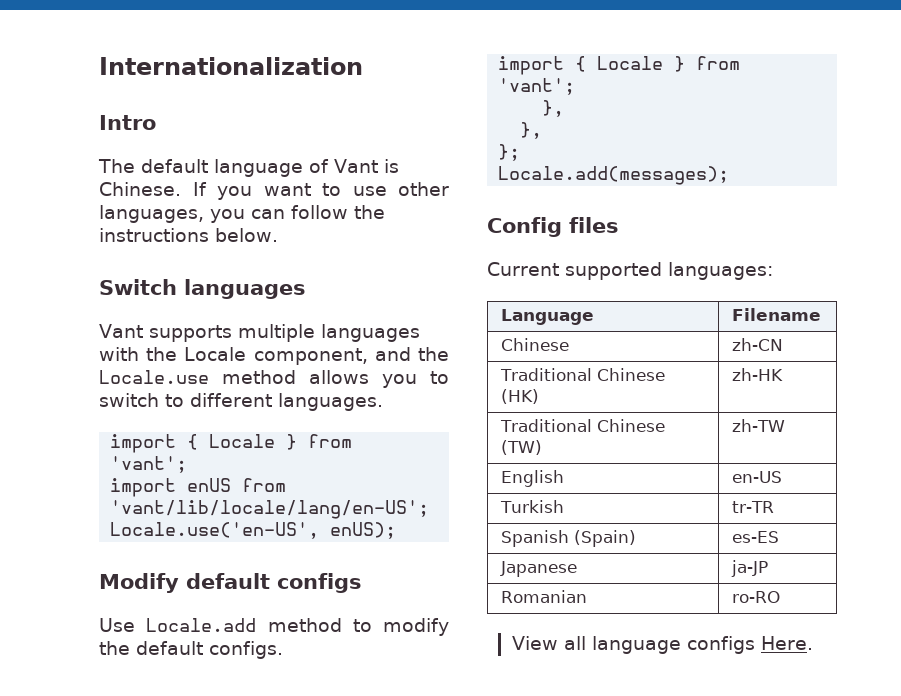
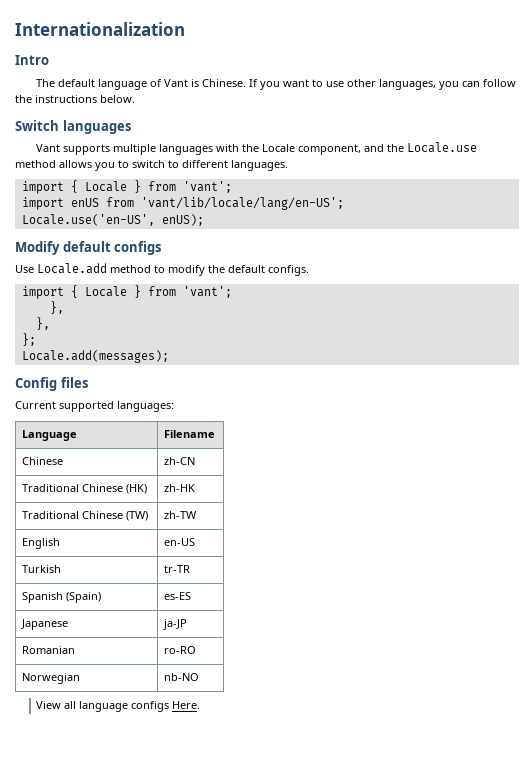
+ Norwegian | nb-NO

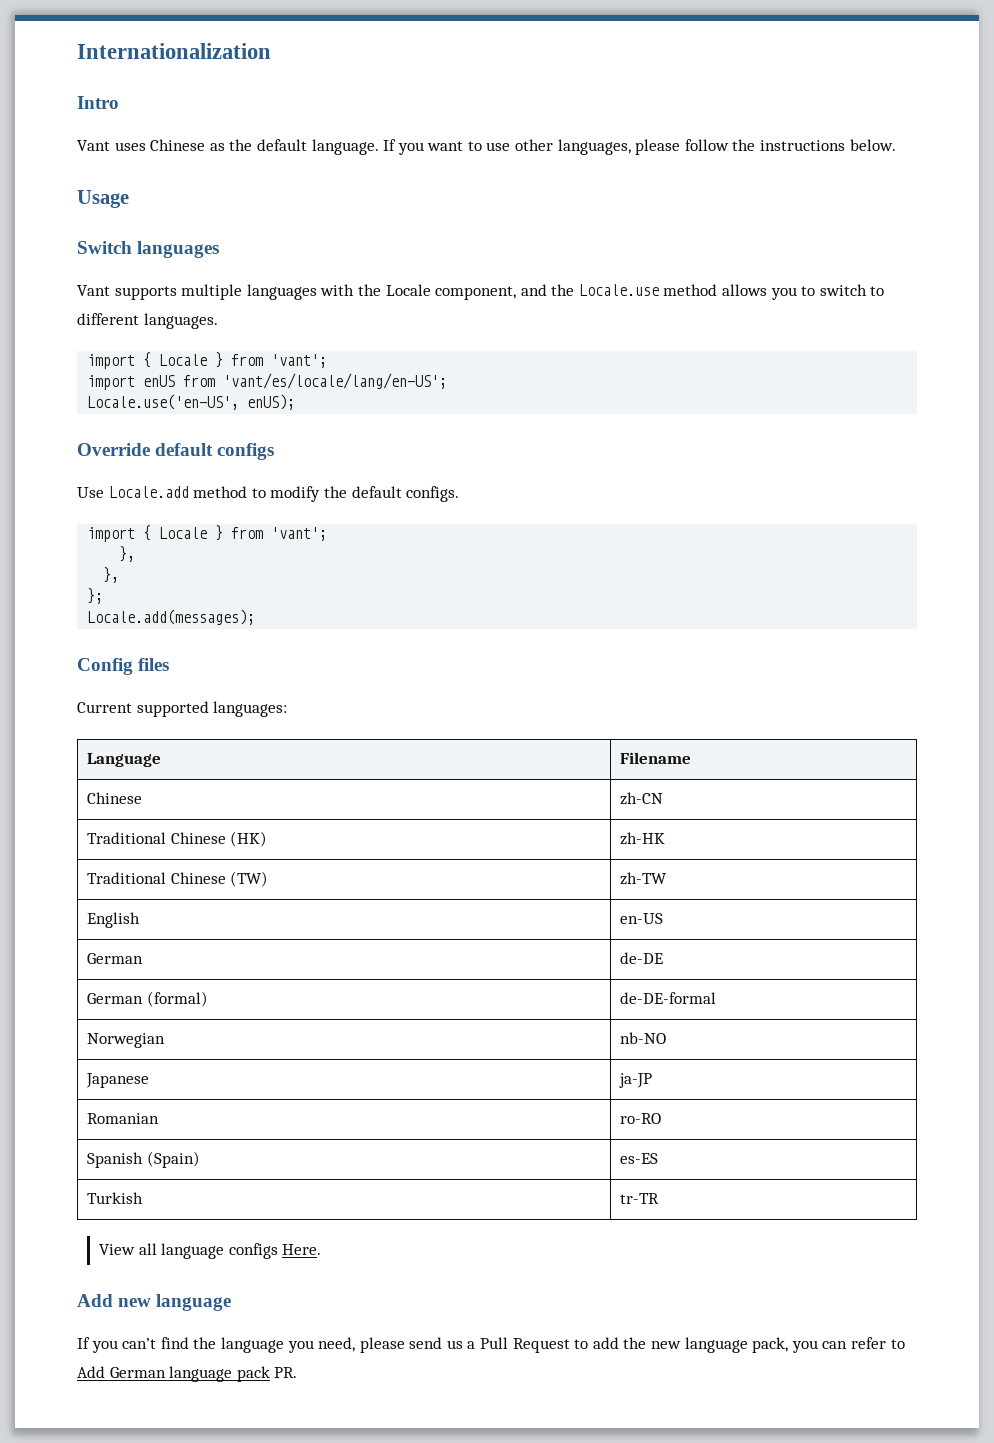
- The default language of Vant is Chinese.
+ Vant uses Chinese as the default language.
- If you want to use other languages, you can follow the instructions below.
+ If you want to use other languages, please follow the instructions below.
+ Usage
- import enUS from 'vant/lib/locale/lang/en-US';
+ import enUS from 'vant/es/locale/lang/en-US';
- Modify default configs
+ Override default configs
- Turkish | tr-TR
- Spanish (Spain) | es-ES
+ German | de-DE
+ German (formal) | de-DE-formal
+ Norwegian | nb-NO
- Norwegian | nb-NO
+ Spanish (Spain) | es-ES
+ Turkish | tr-TR
+ Add new language
+ If you can’t find the language you need, please send us a Pull Request to add the new language pack, you can refer to Add German language pack PR.

